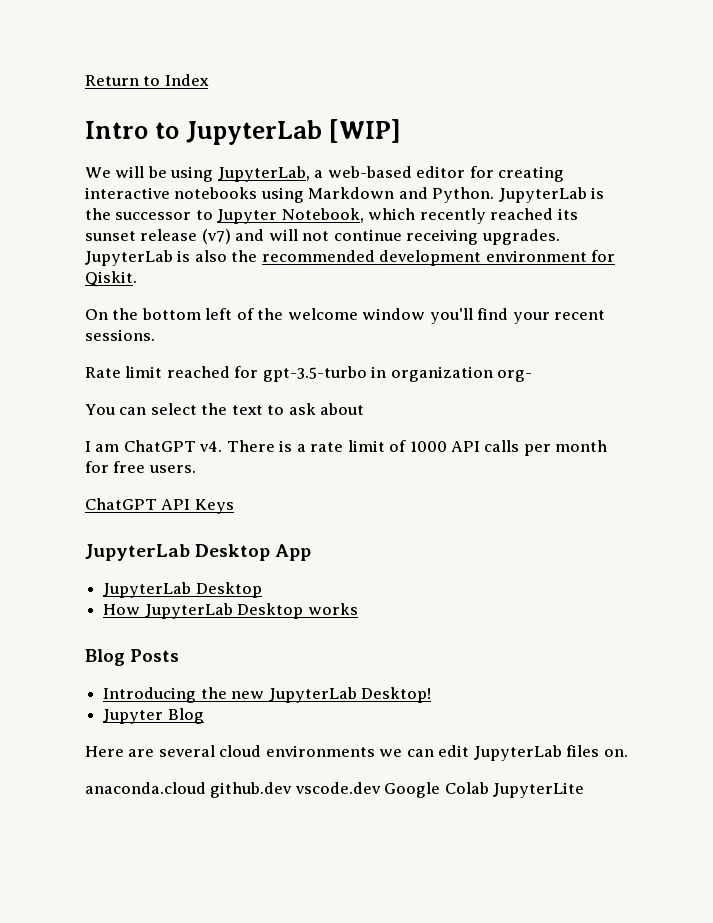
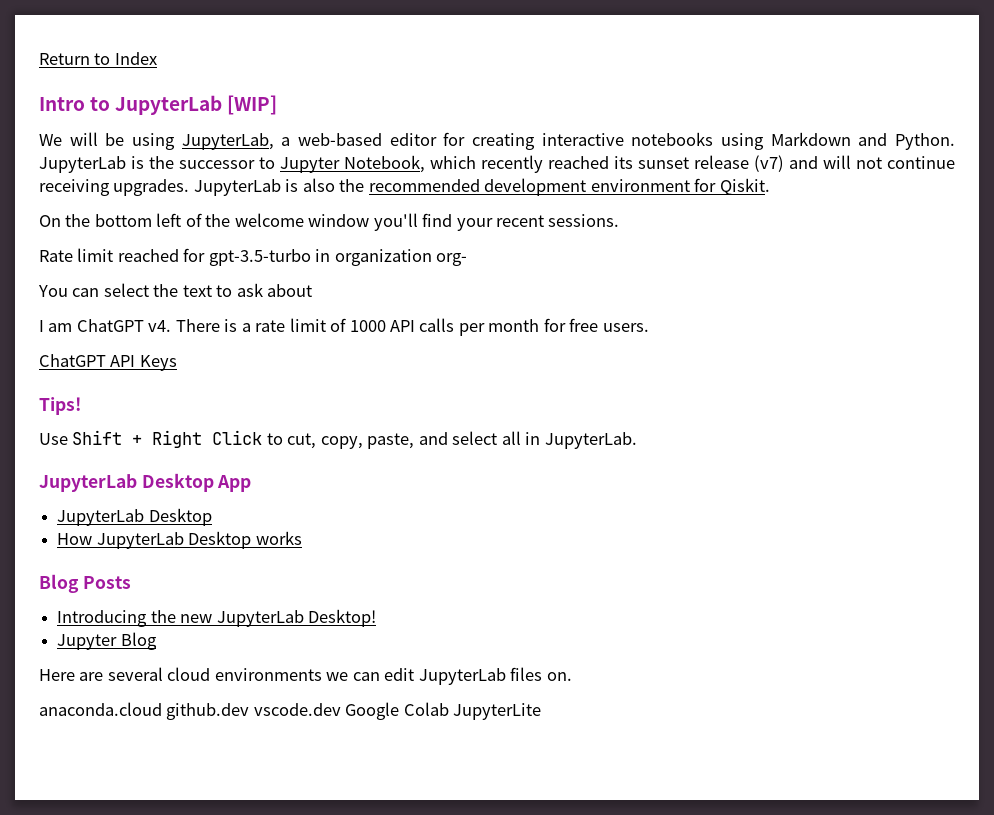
+ Tips!
+ Use Shift + Right Click to cut, copy, paste, and select all in JupyterLab.

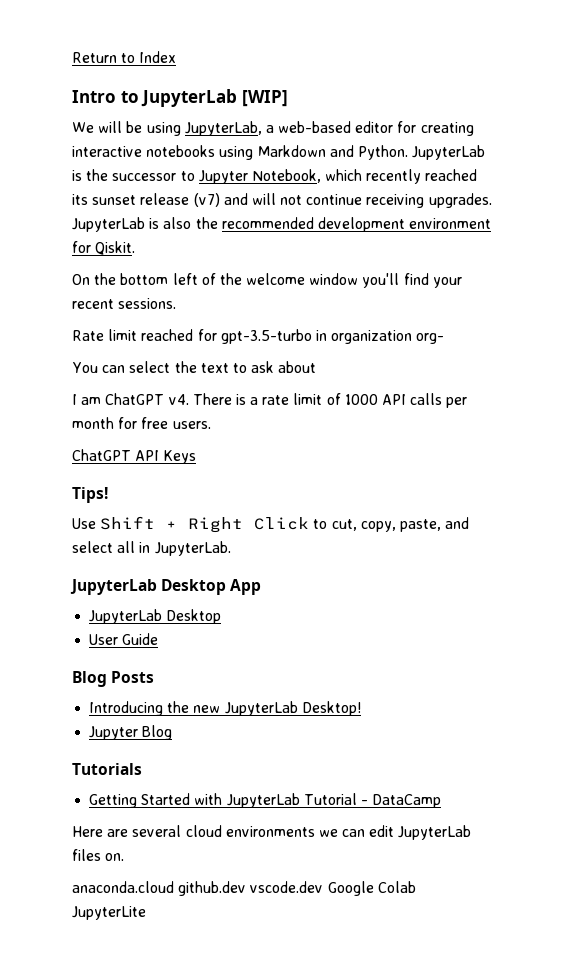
- How JupyterLab Desktop works
+ User Guide
+ Tutorials
+ Getting Started with JupyterLab Tutorial - DataCamp

